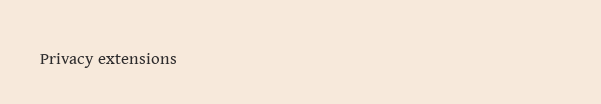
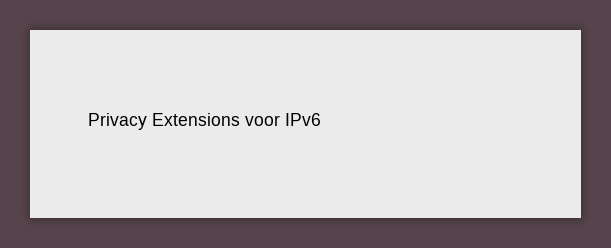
- Privacy extensions
+ Privacy Extensions voor IPv6

